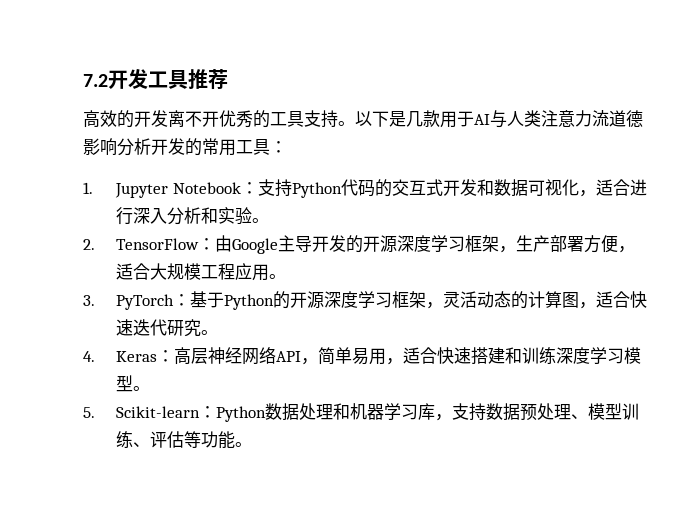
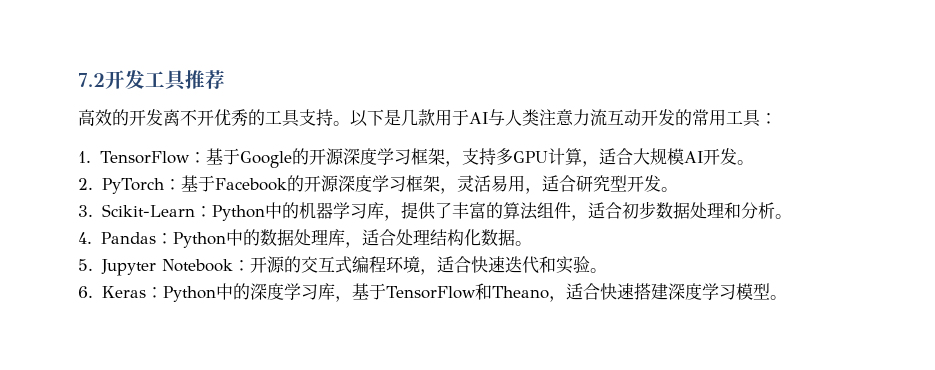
- 以下是几款用于AI与人类注意力流道德影响分析开发的常用工具：
+ 以下是几款用于AI与人类注意力流互动开发的常用工具：
- 1. Jupyter Notebook：支持Python代码的交互式开发和数据可视化，适合进行深入分析和实验。
- 2. TensorFlow：由Google主导开发的开源深度学习框架，生产部署方便，适合大规模工程应用。
- 3. PyTorch：基于Python的开源深度学习框架，灵活动态的计算图，适合快速迭代研究。
- 4. Keras：高层神经网络API，简单易用，适合快速搭建和训练深度学习模型。
+ 1. TensorFlow：基于Google的开源深度学习框架，支持多GPU计算，适合大规模AI开发。
+ 2. PyTorch：基于Facebook的开源深度学习框架，灵活易用，适合研究型开发。
+ 3. Scikit-Learn：Python中的机器学习库，提供了丰富的算法组件，适合初步数据处理和分析。
+ 4. Pandas：Python中的数据处理库，适合处理结构化数据。
+ 5. Jupyter Notebook：开源的交互式编程环境，适合快速迭代和实验。
+ 6. Keras：Python中的深度学习库，基于TensorFlow和Theano，适合快速搭建深度学习模型。
- 5. Scikit-learn：Python数据处理和机器学习库，支持数据预处理、模型训练、评估等功能。

